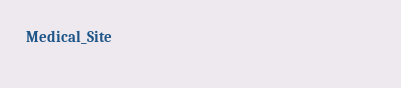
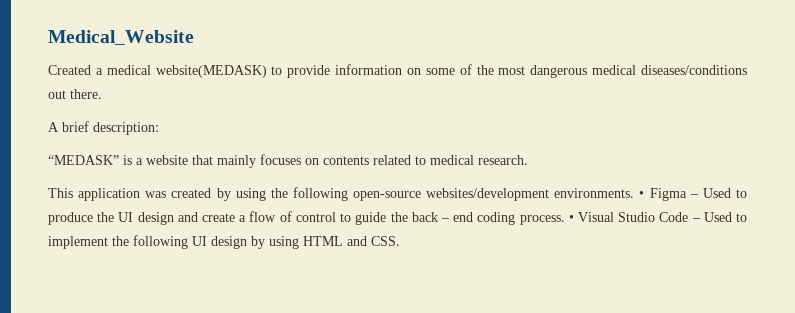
- Medical_Site
+ Medical_Website
+ Created a medical website(MEDASK) to provide information on some of the most dangerous medical diseases/conditions out there.
+ A brief description:
+ “MEDASK” is a website that mainly focuses on contents related to medical research.
+ This application was created by using the following open-source websites/development environments. • Figma – Used to produce the UI design and create a flow of control to guide the back – end coding process. • Visual Studio Code – Used to implement the following UI design by using HTML and CSS.

